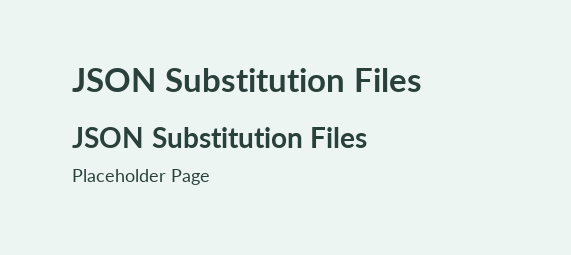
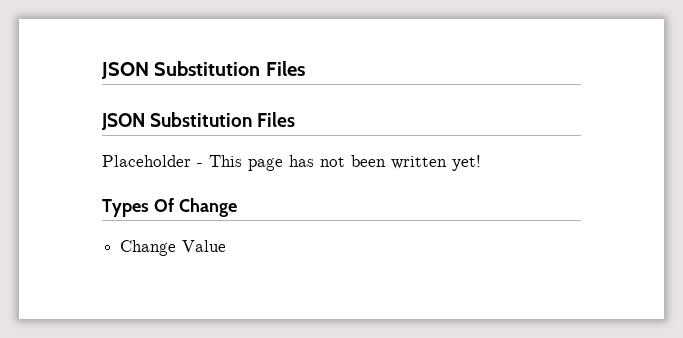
- Placeholder Page
+ Placeholder - This page has not been written yet!
+ Types Of Change
+ Change Value

